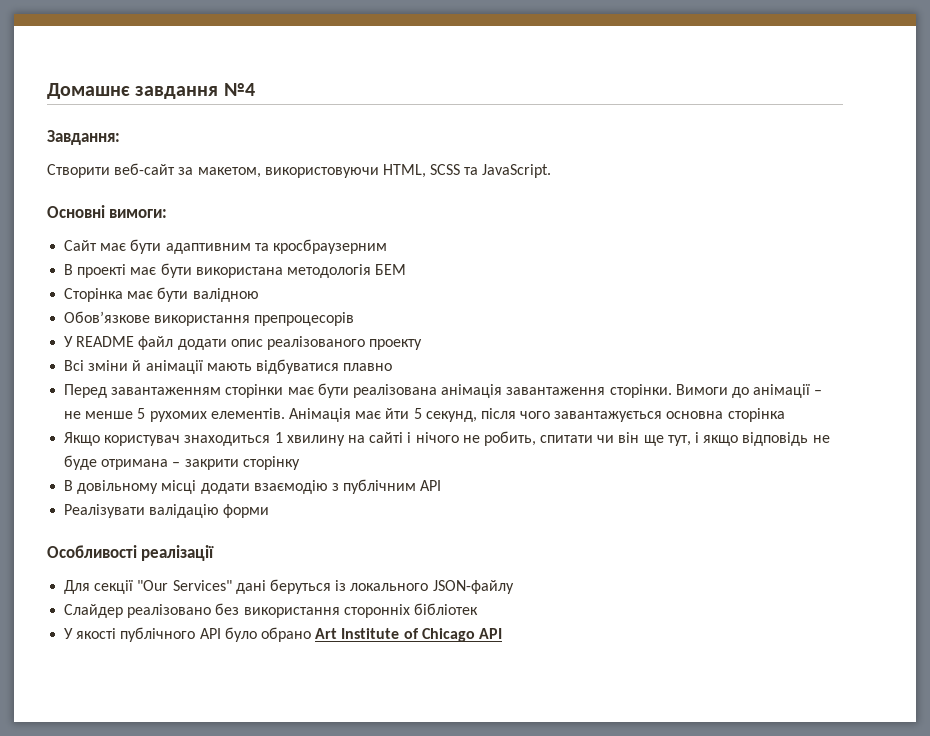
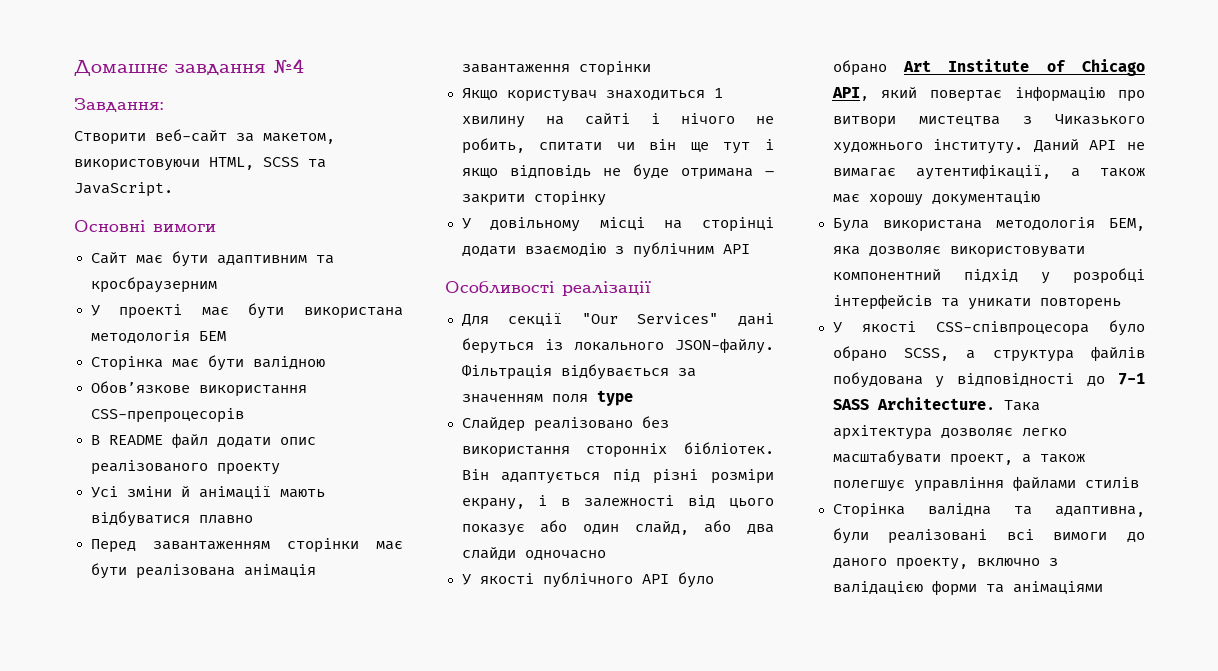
- Основні вимоги:
+ Основні вимоги
- В проекті має бути використана методологія БЕМ
+ У проекті має бути використана методологія БЕМ
- Обов’язкове використання препроцесорів
- У README файл додати опис реалізованого проекту
+ Обов’язкове використання CSS-препроцесорів
+ В README файл додати опис реалізованого проекту
- Всі зміни й анімації мають відбуватися плавно
+ Усі зміни й анімації мають відбуватися плавно
- Перед завантаженням сторінки має бути реалізована анімація завантаження сторінки. Вимоги до анімації – не менше 5 рухомих елементів. Анімація має йти 5 секунд, після чого завантажується основна сторінка
+ Перед завантаженням сторінки має бути реалізована анімація завантаження сторінки
- Якщо користувач знаходиться 1 хвилину на сайті і нічого не робить, спитати чи він ще тут, і якщо відповідь не буде отримана – закрити сторінку
+ Якщо користувач знаходиться 1 хвилину на сайті і нічого не робить, спитати чи він ще тут і якщо відповідь не буде отримана – закрити сторінку
- В довільному місці додати взаємодію з публічним API
+ У довільному місці на сторінці додати взаємодію з публічним API
- Реалізувати валідацію форми
- Для секції "Our Services" дані беруться із локального JSON-файлу
+ Для секції "Our Services" дані беруться із локального JSON-файлу. Фільтрація відбувається за значенням поля type
- Слайдер реалізовано без використання сторонніх бібліотек
+ Слайдер реалізовано без використання сторонніх бібліотек. Він адаптується під різні розміри екрану, і в залежності від цього показує або один слайд, або два слайди одночасно
- У якості публічного API було обрано Art Institute of Chicago API
+ У якості публічного API було обрано Art Institute of Chicago API, який повертає інформацію про витвори мистецтва з Чиказького художнього інституту. Даний API не вимагає аутентифікації, а також має хорошу документацію
+ Була використана методологія БЕМ, яка дозволяє використовувати компонентний підхід у розробці інтерфейсів та уникати повторень
+ У якості CSS-співпроцесора було обрано SCSS, а структура файлів побудована у відповідності до 7-1 SASS Architecture. Така архітектура дозволяє легко масштабувати проект, а також полегшує управління файлами стилів
+ Сторінка валідна та адаптивна, були реалізовані всі вимоги до даного проекту, включно з валідацією форми та анімаціями

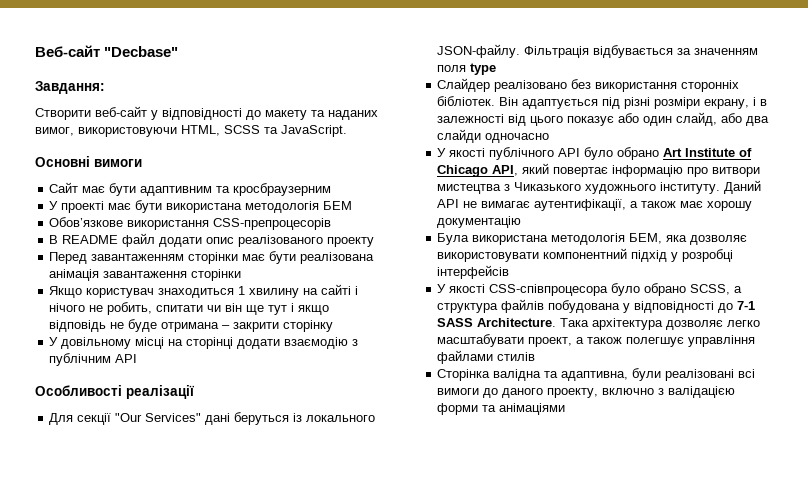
- Домашнє завдання №4
+ Веб-сайт "Decbase"
- Створити веб-сайт за макетом, використовуючи HTML, SCSS та JavaScript.
+ Створити веб-сайт у відповідності до макету та наданих вимог, використовуючи HTML, SCSS та JavaScript.
- Сторінка має бути валідною
- Усі зміни й анімації мають відбуватися плавно
- Була використана методологія БЕМ, яка дозволяє використовувати компонентний підхід у розробці інтерфейсів та уникати повторень
+ Була використана методологія БЕМ, яка дозволяє використовувати компонентний підхід у розробці інтерфейсів

